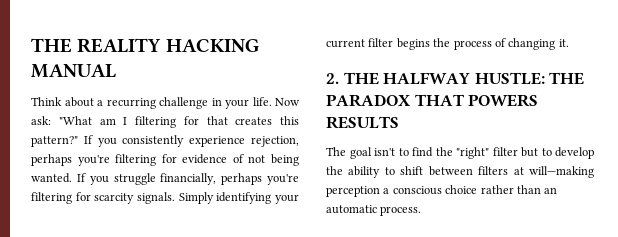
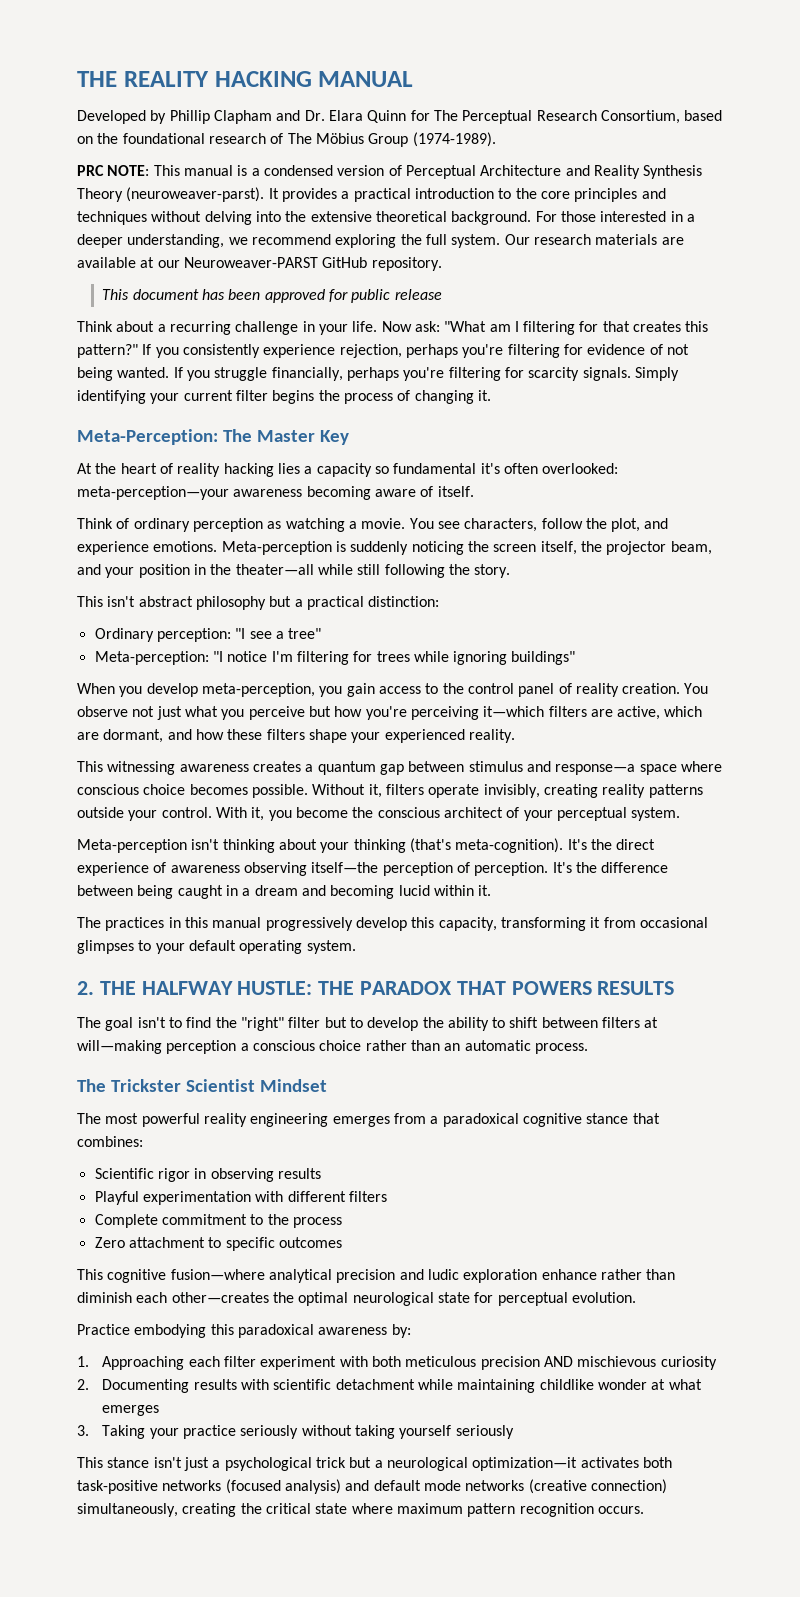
+ Developed by Phillip Clapham and Dr. Elara Quinn for The Perceptual Research Consortium, based on the foundational research of The Möbius Group (1974-1989).
+ PRC NOTE: This manual is a condensed version of Perceptual Architecture and Reality Synthesis Theory (neuroweaver-parst). It provides a practical introduction to the core principles and techniques without delving into the extensive theoretical background. For those interested in a deeper understanding, we recommend exploring the full system. Our research materials are available at our Neuroweaver-PARST GitHub repository.
+ This document has been approved for public release
+ Meta-Perception: The Master Key
+ At the heart of reality hacking lies a capacity so fundamental it's often overlooked: meta-perception—your awareness becoming aware of itself.
+ Think of ordinary perception as watching a movie. You see characters, follow the plot, and experience emotions. Meta-perception is suddenly noticing the screen itself, the projector beam, and your position in the theater—all while still following the story.
+ This isn't abstract philosophy but a practical distinction:
+ Ordinary perception: "I see a tree"
+ Meta-perception: "I notice I'm filtering for trees while ignoring buildings"
+ When you develop meta-perception, you gain access to the control panel of reality creation. You observe not just what you perceive but how you're perceiving it—which filters are active, which are dormant, and how these filters shape your experienced reality.
+ This witnessing awareness creates a quantum gap between stimulus and response—a space where conscious choice becomes possible. Without it, filters operate invisibly, creating reality patterns outside your control. With it, you become the conscious architect of your perceptual system.
+ Meta-perception isn't thinking about your thinking (that's meta-cognition). It's the direct experience of awareness observing itself—the perception of perception. It's the difference between being caught in a dream and becoming lucid within it.
+ The practices in this manual progressively develop this capacity, transforming it from occasional glimpses to your default operating system.
+ The Trickster Scientist Mindset
+ The most powerful reality engineering emerges from a paradoxical cognitive stance that combines:
+ Scientific rigor in observing results
+ Playful experimentation with different filters
+ Complete commitment to the process
+ Zero attachment to specific outcomes
+ This cognitive fusion—where analytical precision and ludic exploration enhance rather than diminish each other—creates the optimal neurological state for perceptual evolution.
+ Practice embodying this paradoxical awareness by:
+ 1. Approaching each filter experiment with both meticulous precision AND mischievous curiosity
+ 2. Documenting results with scientific detachment while maintaining childlike wonder at what emerges
+ 3. Taking your practice seriously without taking yourself seriously
+ This stance isn't just a psychological trick but a neurological optimization—it activates both task-positive networks (focused analysis) and default mode networks (creative connection) simultaneously, creating the critical state where maximum pattern recognition occurs.

